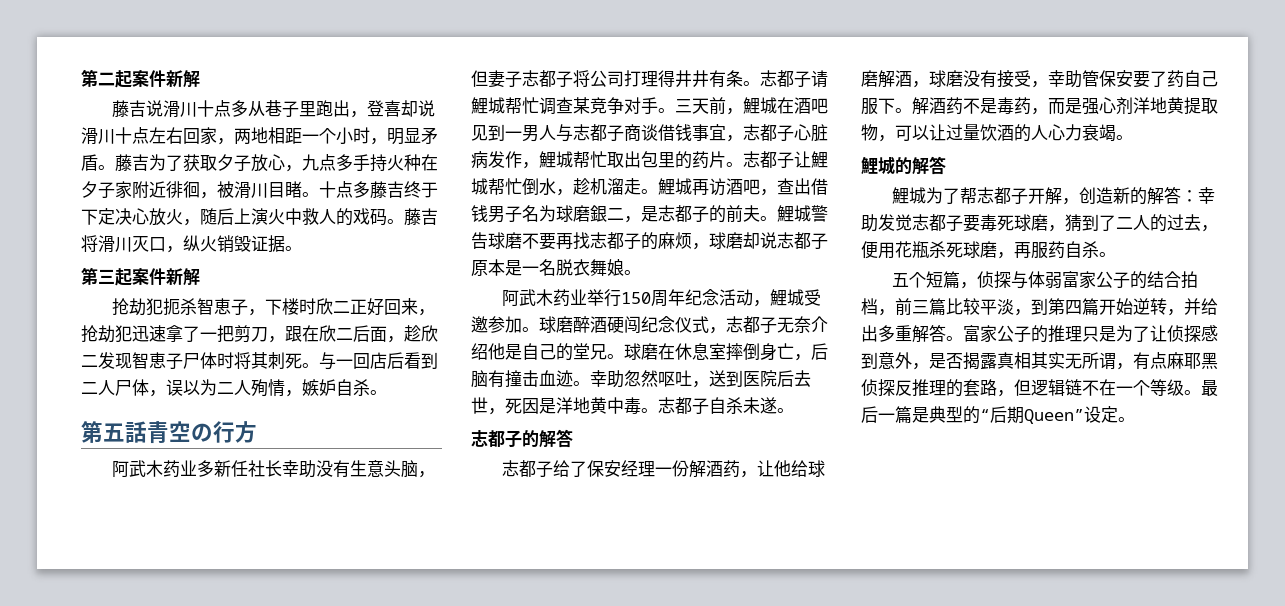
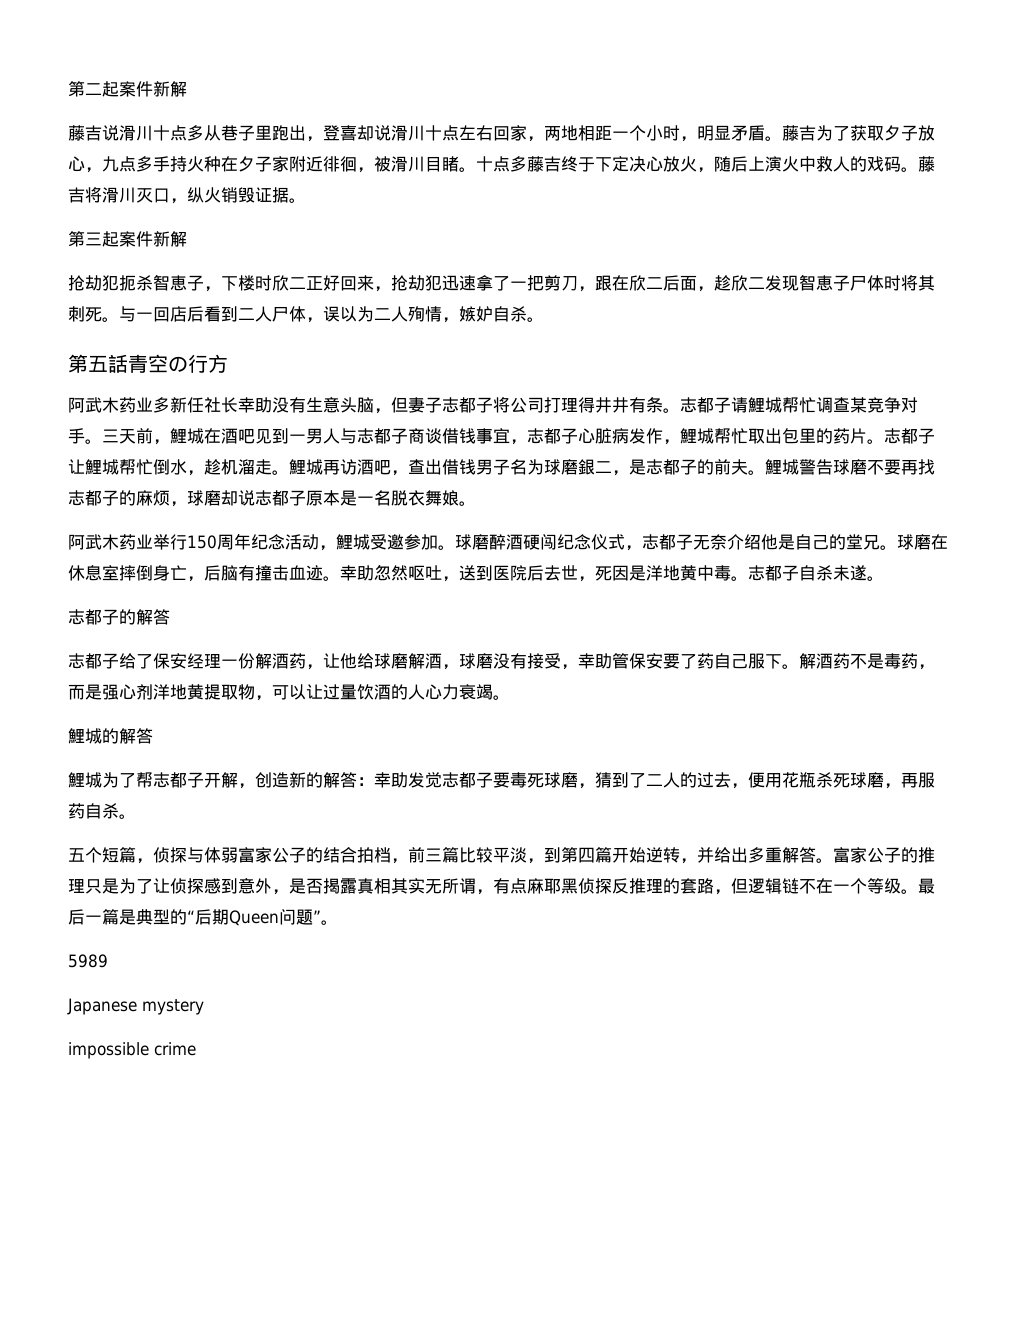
- 最后一篇是典型的“后期Queen”设定。
+ 最后一篇是典型的“后期Queen问题”。
+ 5989
+ Japanese mystery
+ impossible crime

